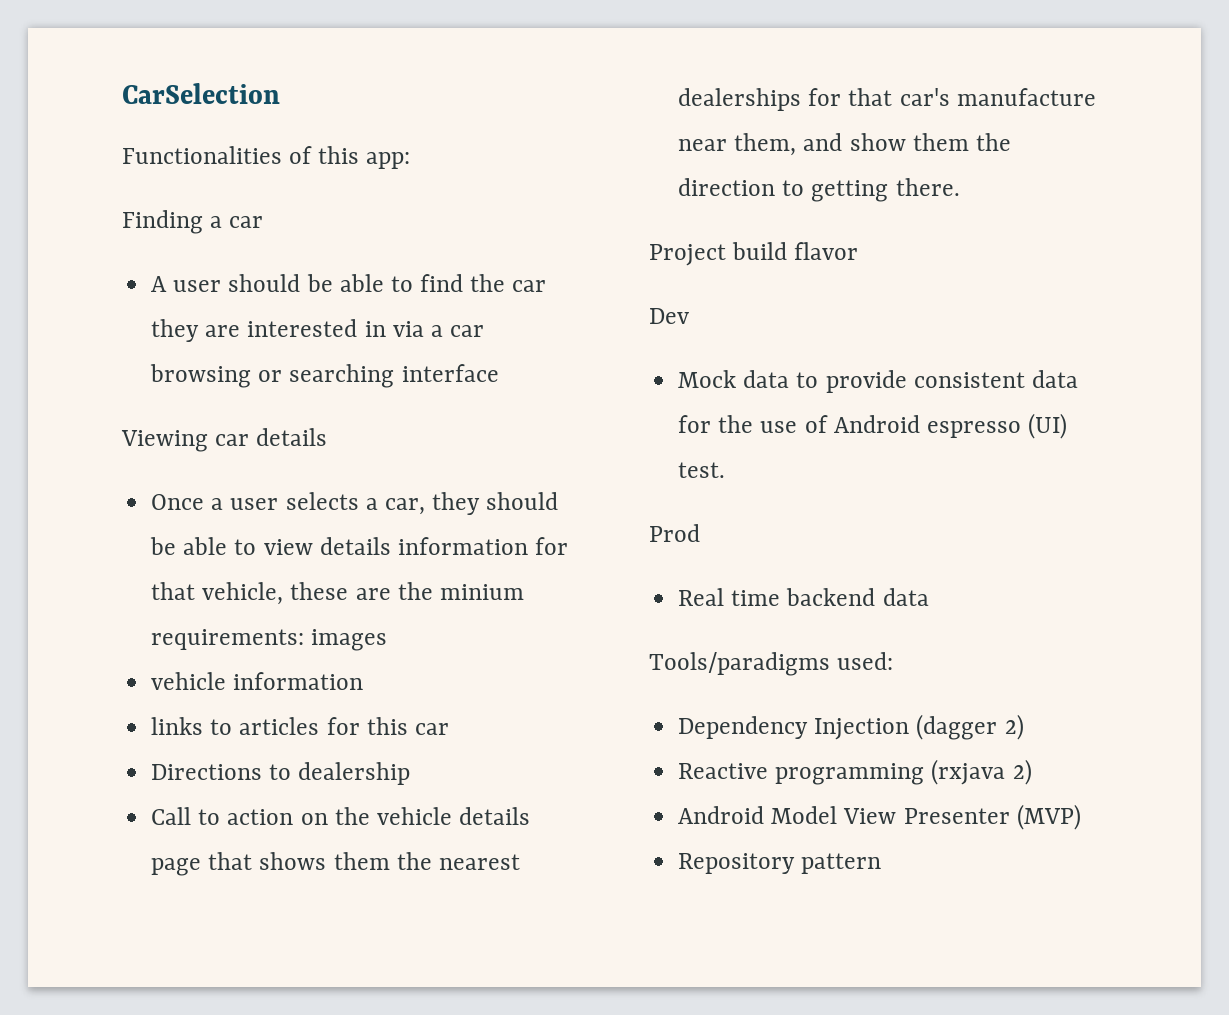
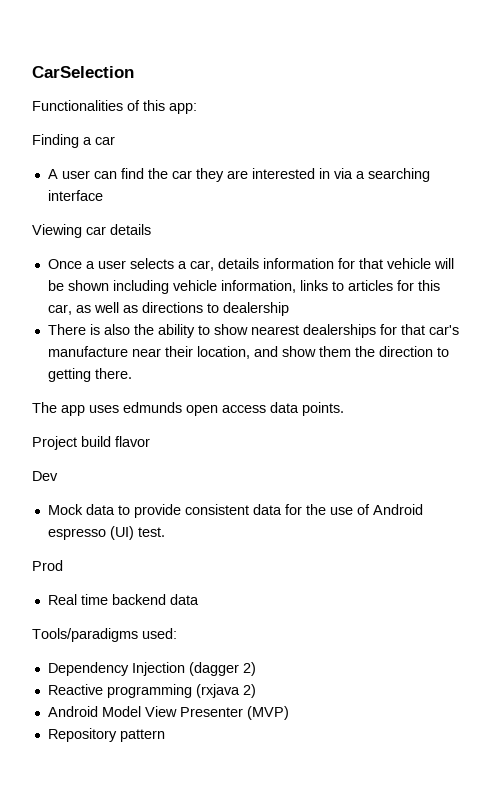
- A user should be able to find the car they are interested in via a car browsing or searching interface
+ A user can find the car they are interested in via a searching interface
- Once a user selects a car, they should be able to view details information for that vehicle, these are the minium requirements: images
- vehicle information
- links to articles for this car
- Directions to dealership
- Call to action on the vehicle details page that shows them the nearest dealerships for that car's manufacture near them, and show them the direction to getting there.
+ Once a user selects a car, details information for that vehicle will be shown including vehicle information, links to articles for this car, as well as directions to dealership
+ There is also the ability to show nearest dealerships for that car's manufacture near their location, and show them the direction to getting there.
+ The app uses edmunds open access data points.

